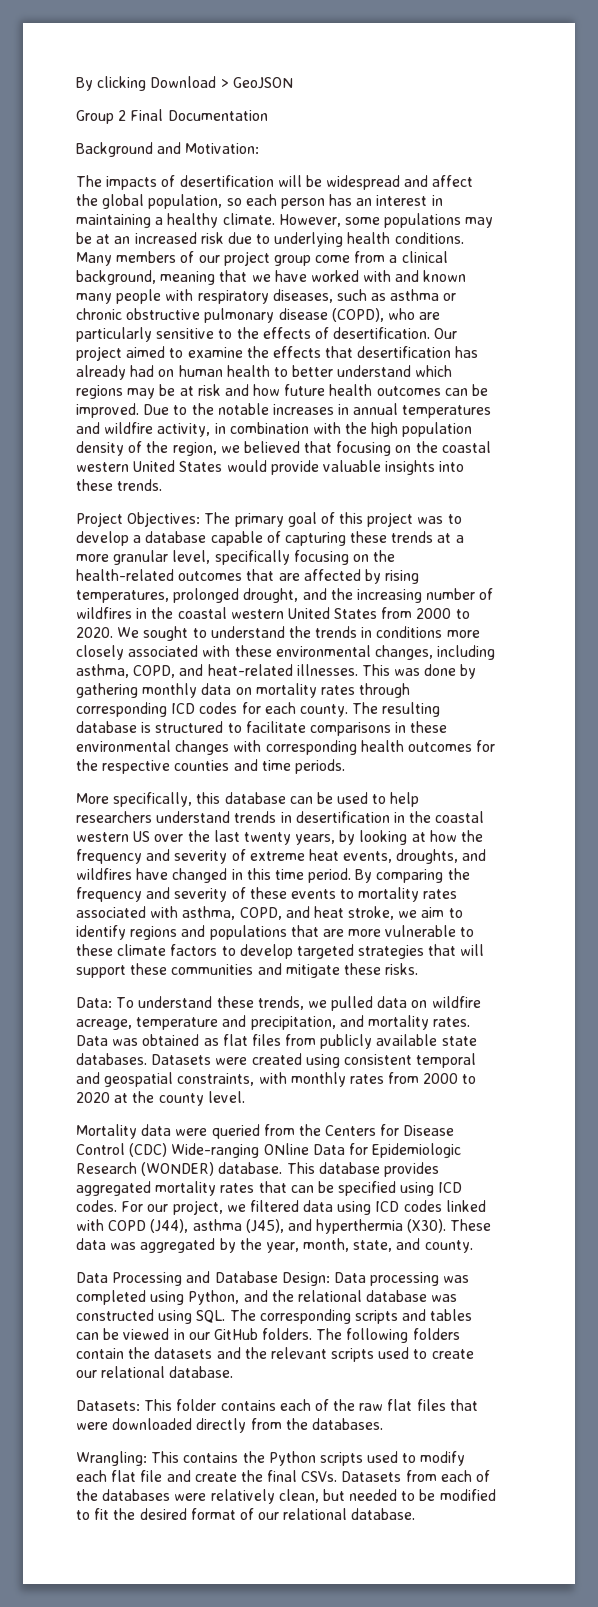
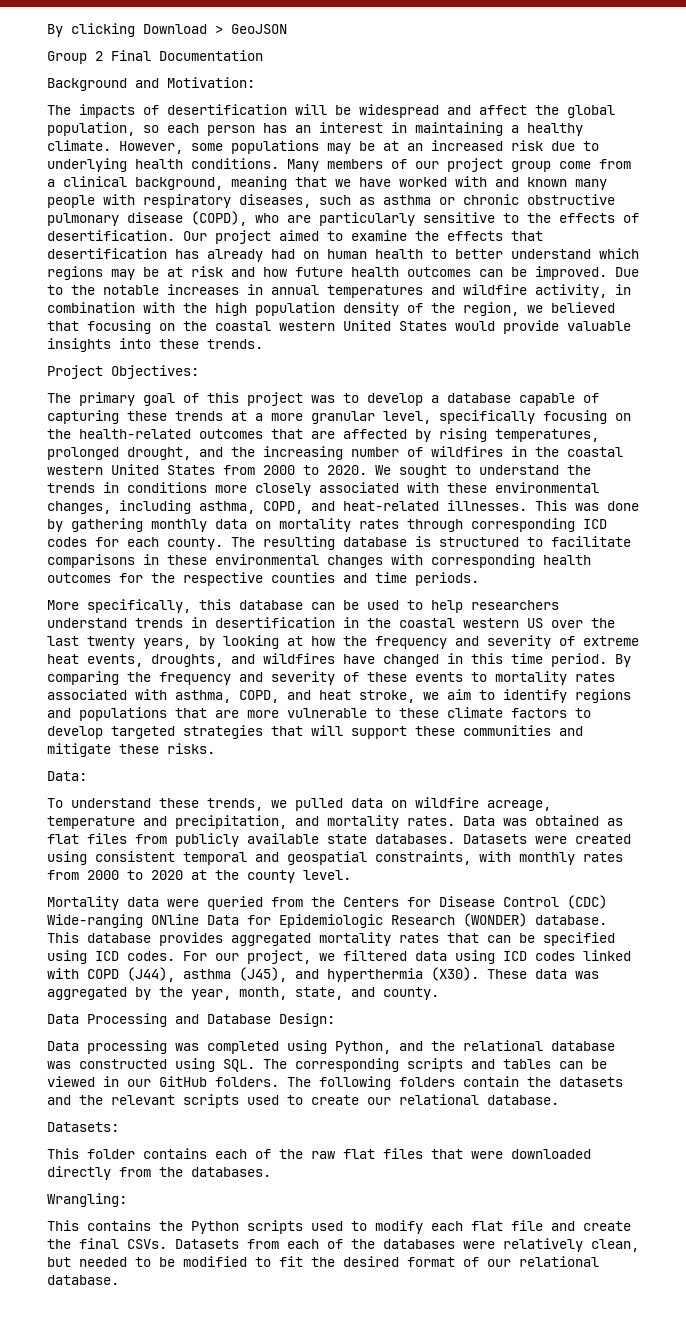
- Project Objectives: The primary goal of this project was to develop a database capable of capturing these trends at a more granular level, specifically focusing on the health-related outcomes that are affected by rising temperatures, prolonged drought, and the increasing number of wildfires in the coastal western United States from 2000 to 2020.
+ Project Objectives:
+ The primary goal of this project was to develop a database capable of capturing these trends at a more granular level, specifically focusing on the health-related outcomes that are affected by rising temperatures, prolonged drought, and the increasing number of wildfires in the coastal western United States from 2000 to 2020.
- Data: To understand these trends, we pulled data on wildfire acreage, temperature and precipitation, and mortality rates.
+ Data:
+ To understand these trends, we pulled data on wildfire acreage, temperature and precipitation, and mortality rates.
- Data Processing and Database Design: Data processing was completed using Python, and the relational database was constructed using SQL. The corresponding scripts and tables can be viewed in our GitHub folders.
+ Data Processing and Database Design:
+ Data processing was completed using Python, and the relational database was constructed using SQL. The corresponding scripts and tables can be viewed in our GitHub folders.
- Datasets: This folder contains each of the raw flat files that were downloaded directly from the databases.
+ Datasets:
+ This folder contains each of the raw flat files that were downloaded directly from the databases.
- Wrangling: This contains the Python scripts used to modify each flat file and create the final CSVs.
+ Wrangling:
+ This contains the Python scripts used to modify each flat file and create the final CSVs.

